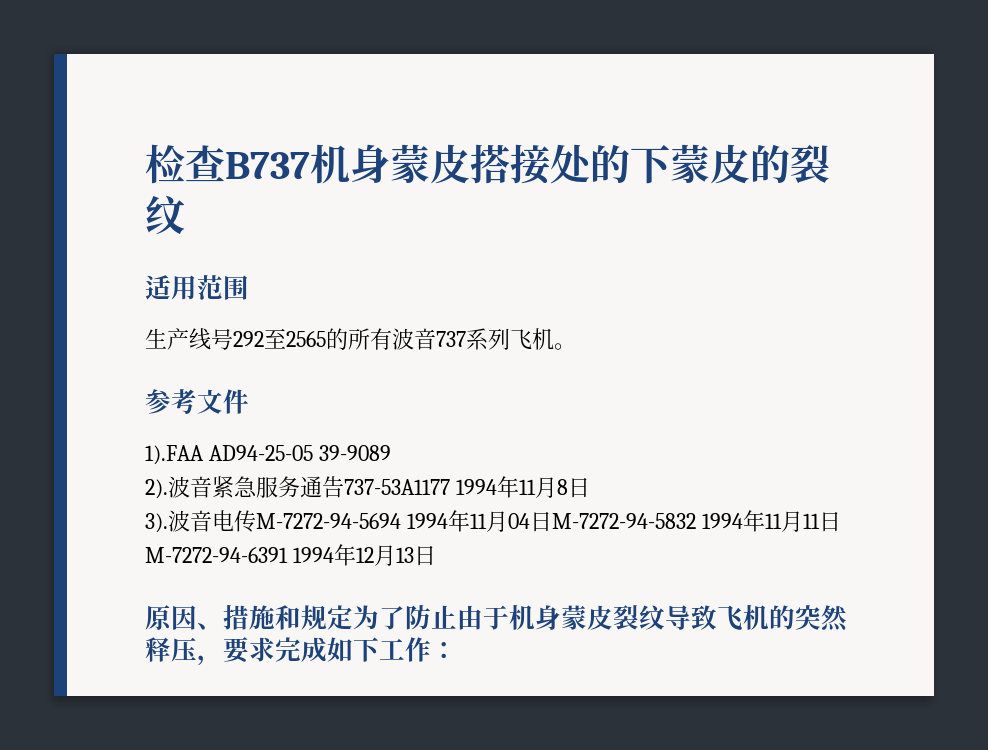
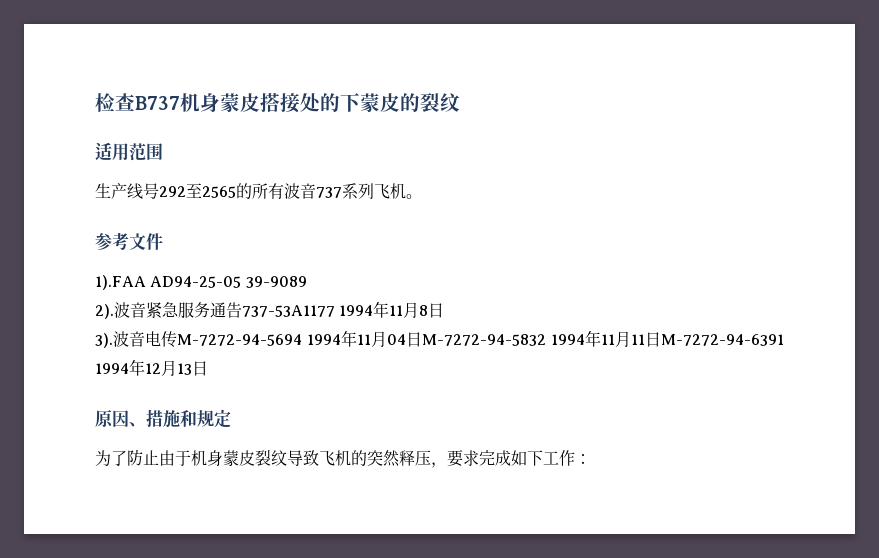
- 原因、措施和规定为了防止由于机身蒙皮裂纹导致飞机的突然释压，要求完成如下工作：
+ 原因、措施和规定
+ 为了防止由于机身蒙皮裂纹导致飞机的突然释压，要求完成如下工作：

